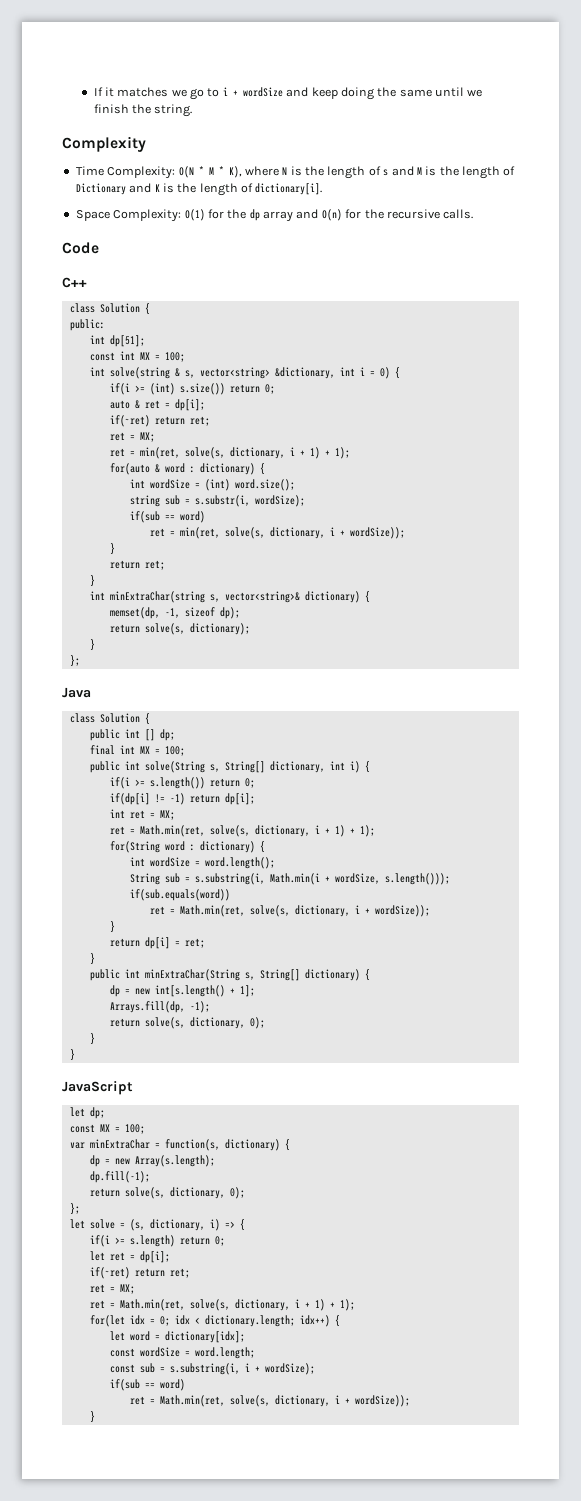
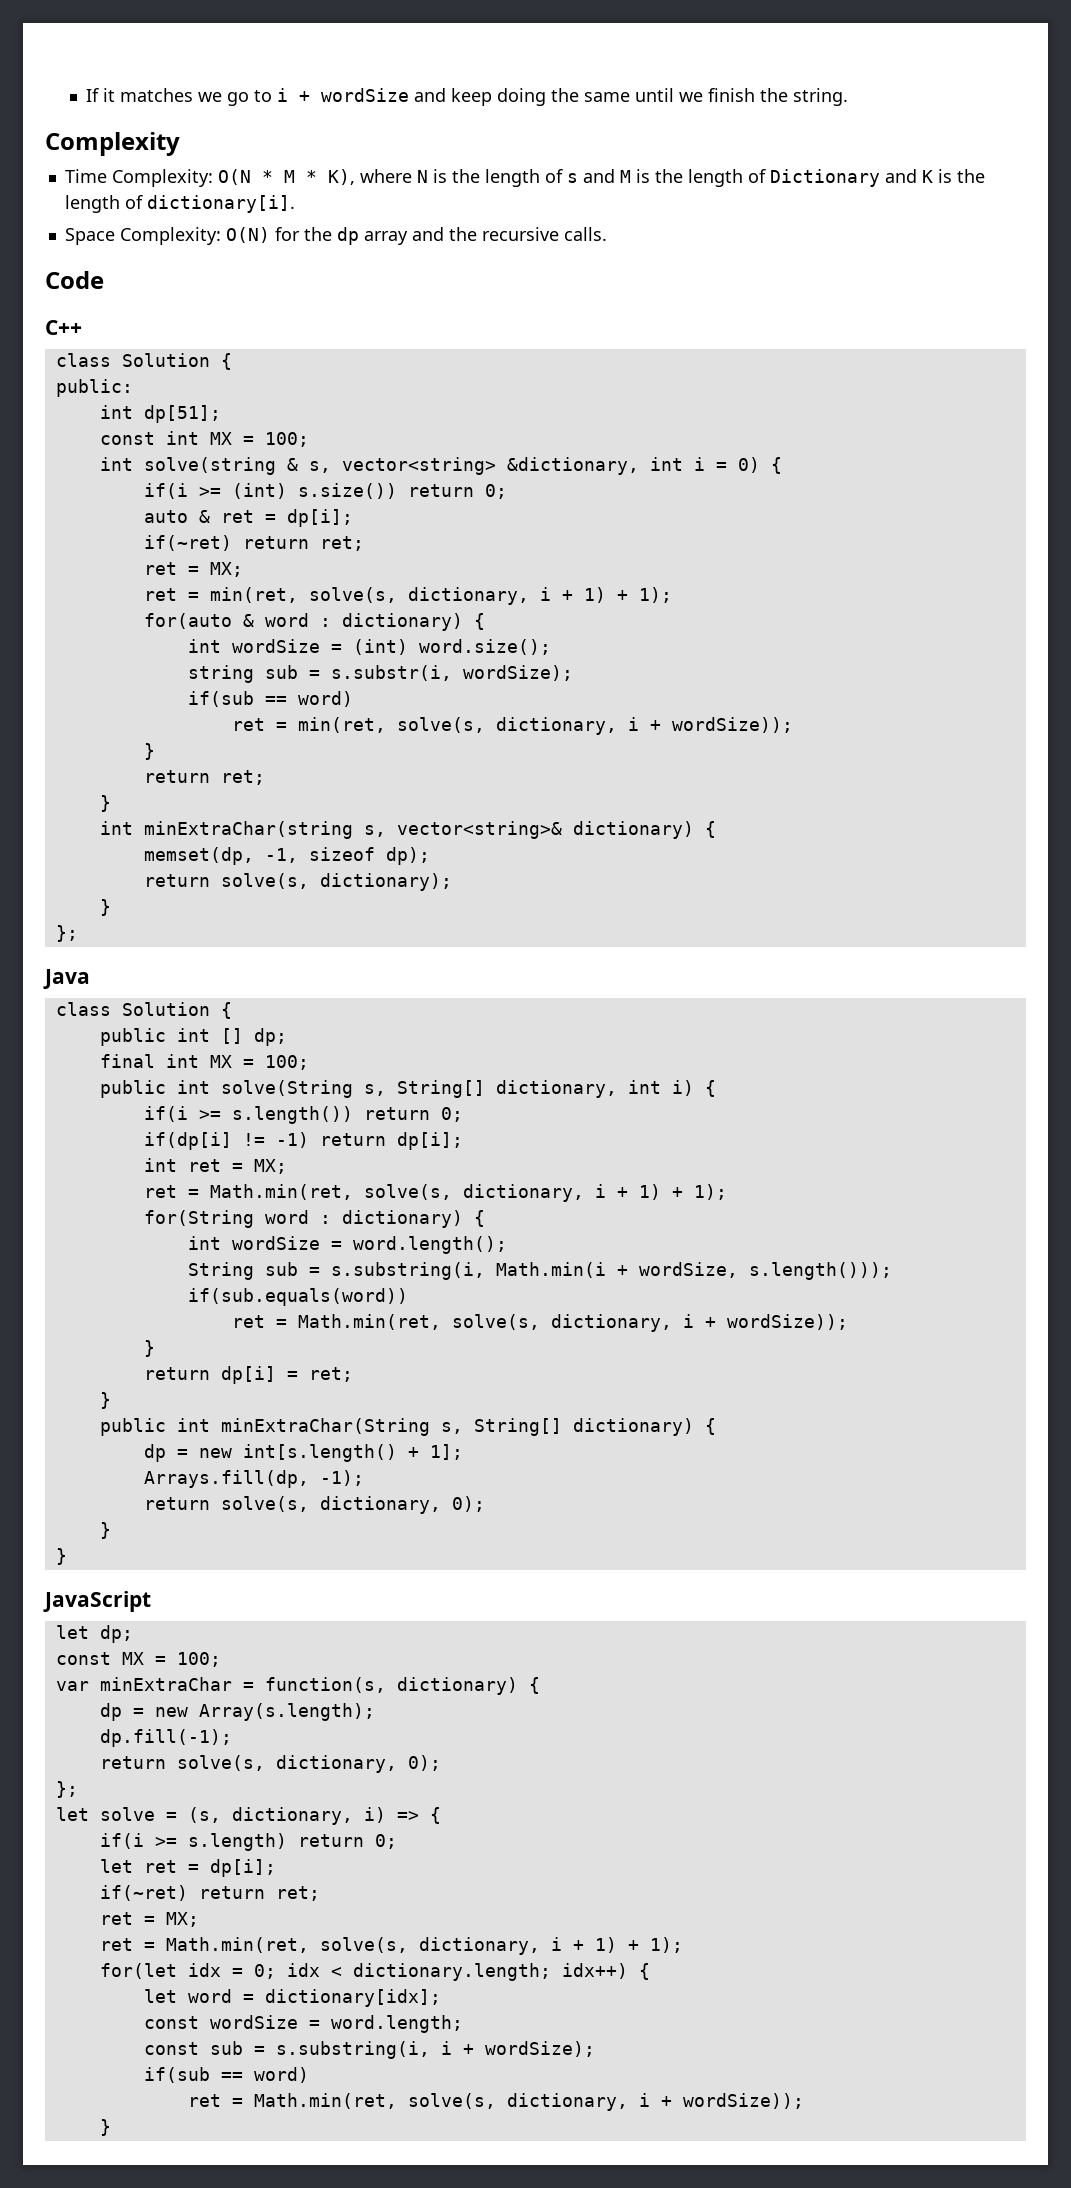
- Space Complexity: O(1) for the dp array and O(n) for the recursive calls.
+ Space Complexity: O(N) for the dp array and the recursive calls.

